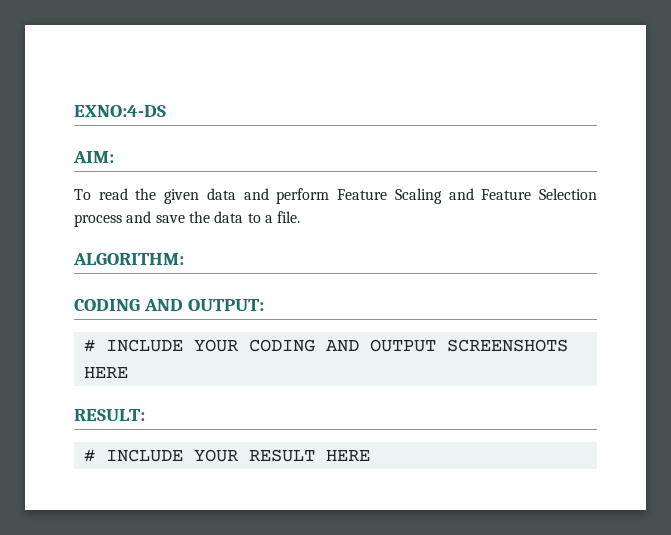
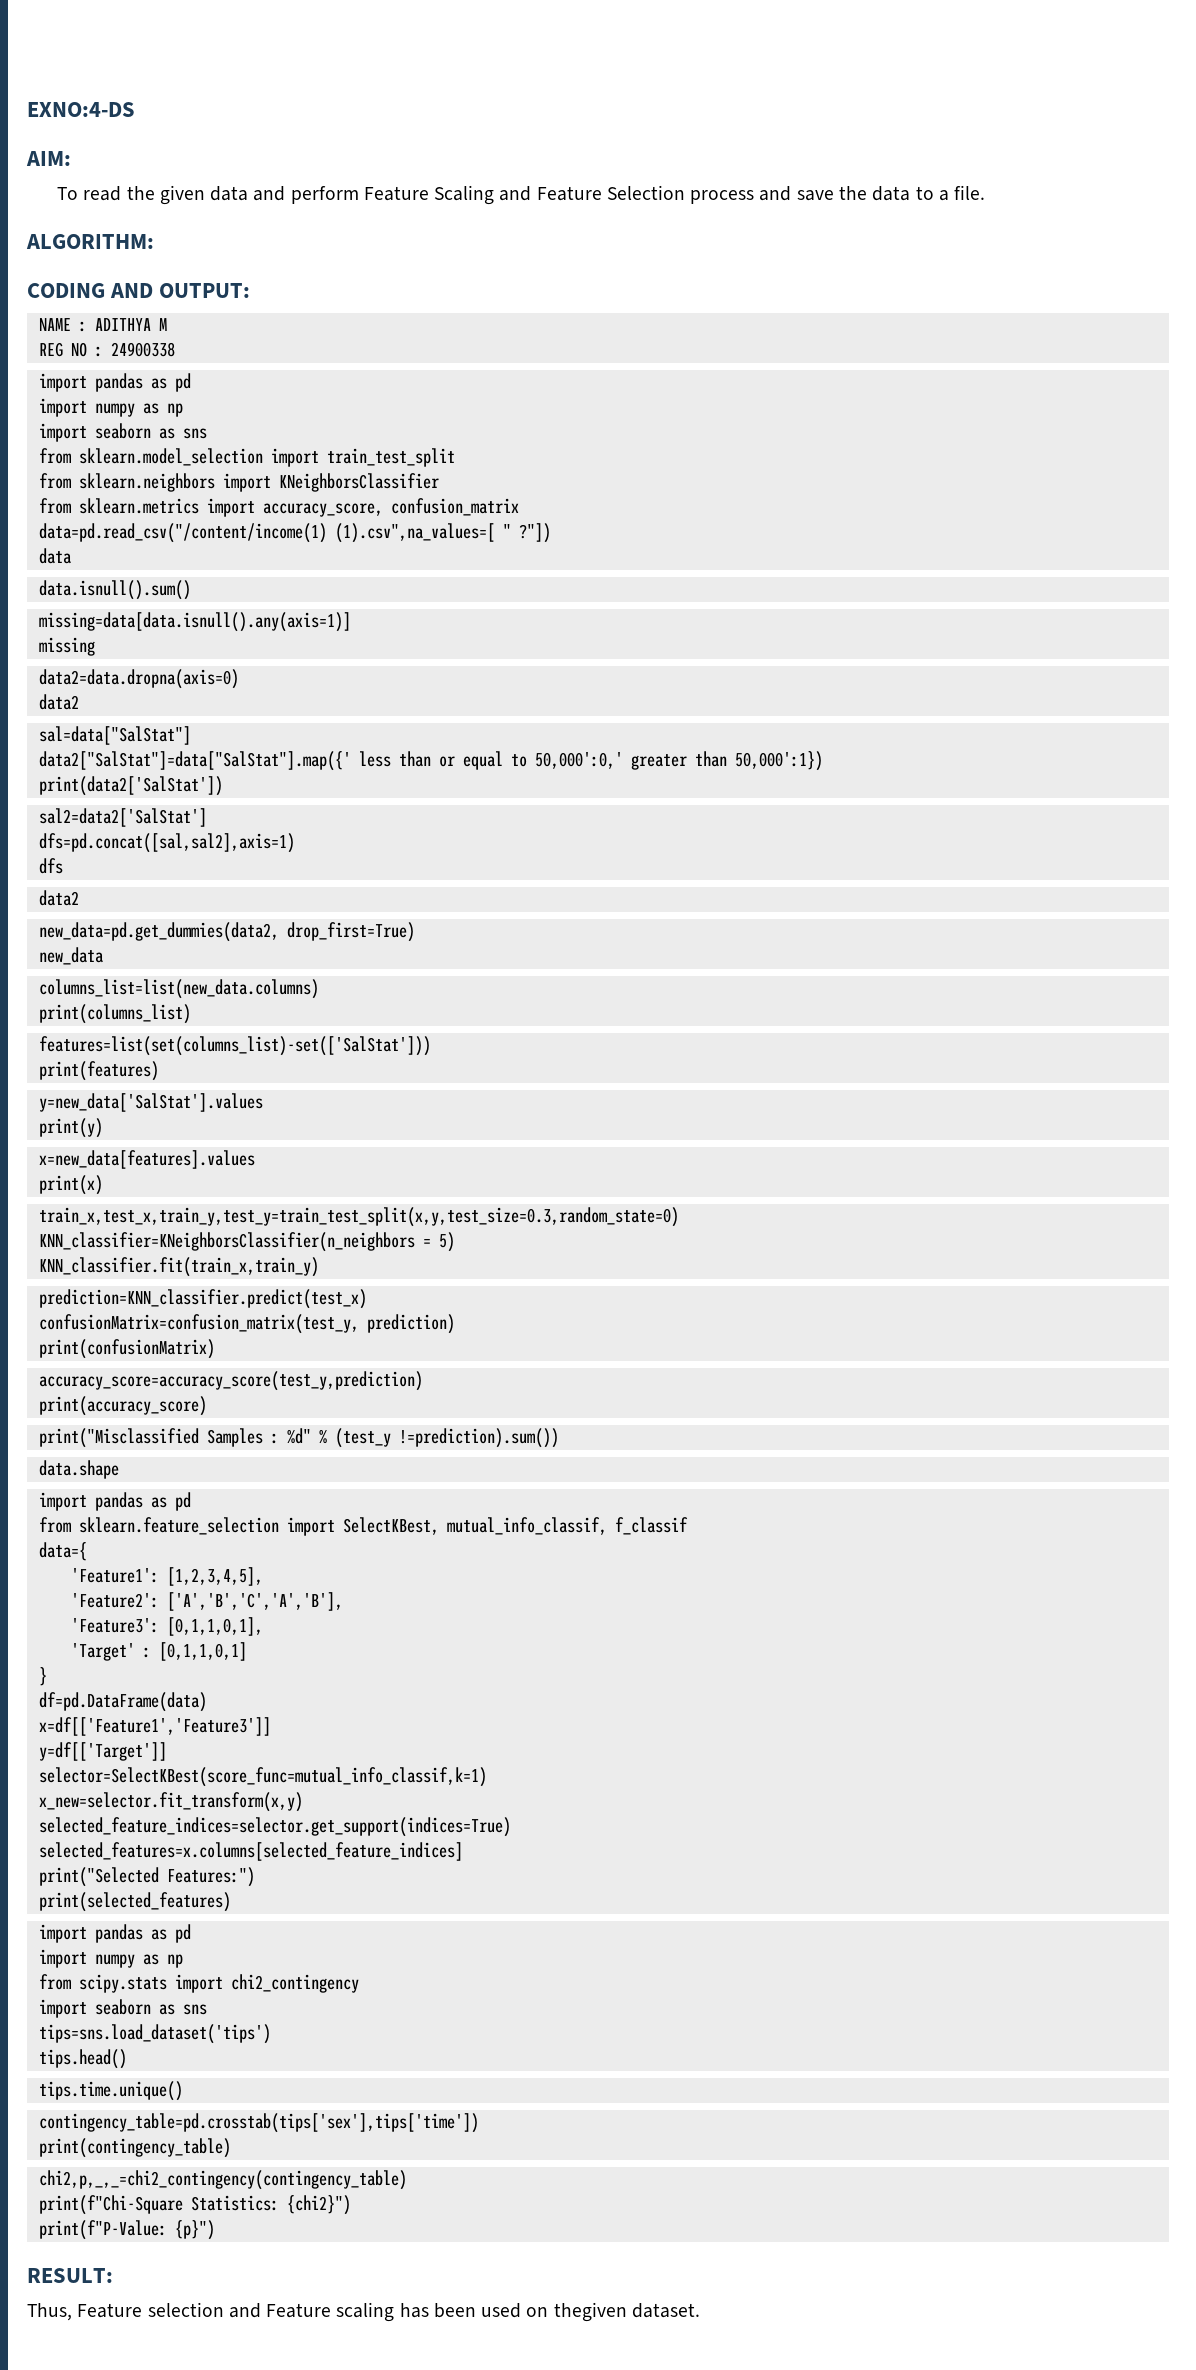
- # INCLUDE YOUR CODING AND OUTPUT SCREENSHOTS HERE
+ NAME : ADITHYA M
+ REG NO : 24900338
+ import pandas as pd
+ import numpy as np
+ import seaborn as sns
+ from sklearn.model_selection import train_test_split
+ from sklearn.neighbors import KNeighborsClassifier
+ from sklearn.metrics import accuracy_score, confusion_matrix
+ data=pd.read_csv("/content/income(1) (1).csv",na_values=[ " ?"])
+ data
+ data.isnull().sum()
+ missing=data[data.isnull().any(axis=1)]
+ missing
+ data2=data.dropna(axis=0)
+ data2
+ sal=data["SalStat"]
+ data2["SalStat"]=data["SalStat"].map({' less than or equal to 50,000':0,' greater than 50,000':1})
+ print(data2['SalStat'])
+ sal2=data2['SalStat']
+ dfs=pd.concat([sal,sal2],axis=1)
+ dfs
+ data2
+ new_data=pd.get_dummies(data2, drop_first=True)
+ new_data
+ columns_list=list(new_data.columns)
+ print(columns_list)
+ features=list(set(columns_list)-set(['SalStat']))
+ print(features)
+ y=new_data['SalStat'].values
+ print(y)
+ x=new_data[features].values
+ print(x)
+ train_x,test_x,train_y,test_y=train_test_split(x,y,test_size=0.3,random_state=0)
+ KNN_classifier=KNeighborsClassifier(n_neighbors = 5)
+ KNN_classifier.fit(train_x,train_y)
+ prediction=KNN_classifier.predict(test_x)
+ confusionMatrix=confusion_matrix(test_y, prediction)
+ print(confusionMatrix)
+ accuracy_score=accuracy_score(test_y,prediction)
+ print(accuracy_score)
+ print("Misclassified Samples : %d" % (test_y !=prediction).sum())
+ data.shape
+ import pandas as pd
+ from sklearn.feature_selection import SelectKBest, mutual_info_classif, f_classif
+ data={
+ 'Feature1': [1,2,3,4,5],
+ 'Feature2': ['A','B','C','A','B'],
+ 'Feature3': [0,1,1,0,1],
+ 'Target' : [0,1,1,0,1]
+ }
+ df=pd.DataFrame(data)
+ x=df[['Feature1','Feature3']]
+ y=df[['Target']]
+ selector=SelectKBest(score_func=mutual_info_classif,k=1)
+ x_new=selector.fit_transform(x,y)
+ selected_feature_indices=selector.get_support(indices=True)
+ selected_features=x.columns[selected_feature_indices]
+ print("Selected Features:")
+ print(selected_features)
+ import pandas as pd
+ import numpy as np
+ from scipy.stats import chi2_contingency
+ import seaborn as sns
+ tips=sns.load_dataset('tips')
+ tips.head()
+ tips.time.unique()
+ contingency_table=pd.crosstab(tips['sex'],tips['time'])
+ print(contingency_table)
+ chi2,p,_,_=chi2_contingency(contingency_table)
+ print(f"Chi-Square Statistics: {chi2}")
+ print(f"P-Value: {p}")
  RESULT:
- # INCLUDE YOUR RESULT HERE
+ Thus, Feature selection and Feature scaling has been used on thegiven dataset.

